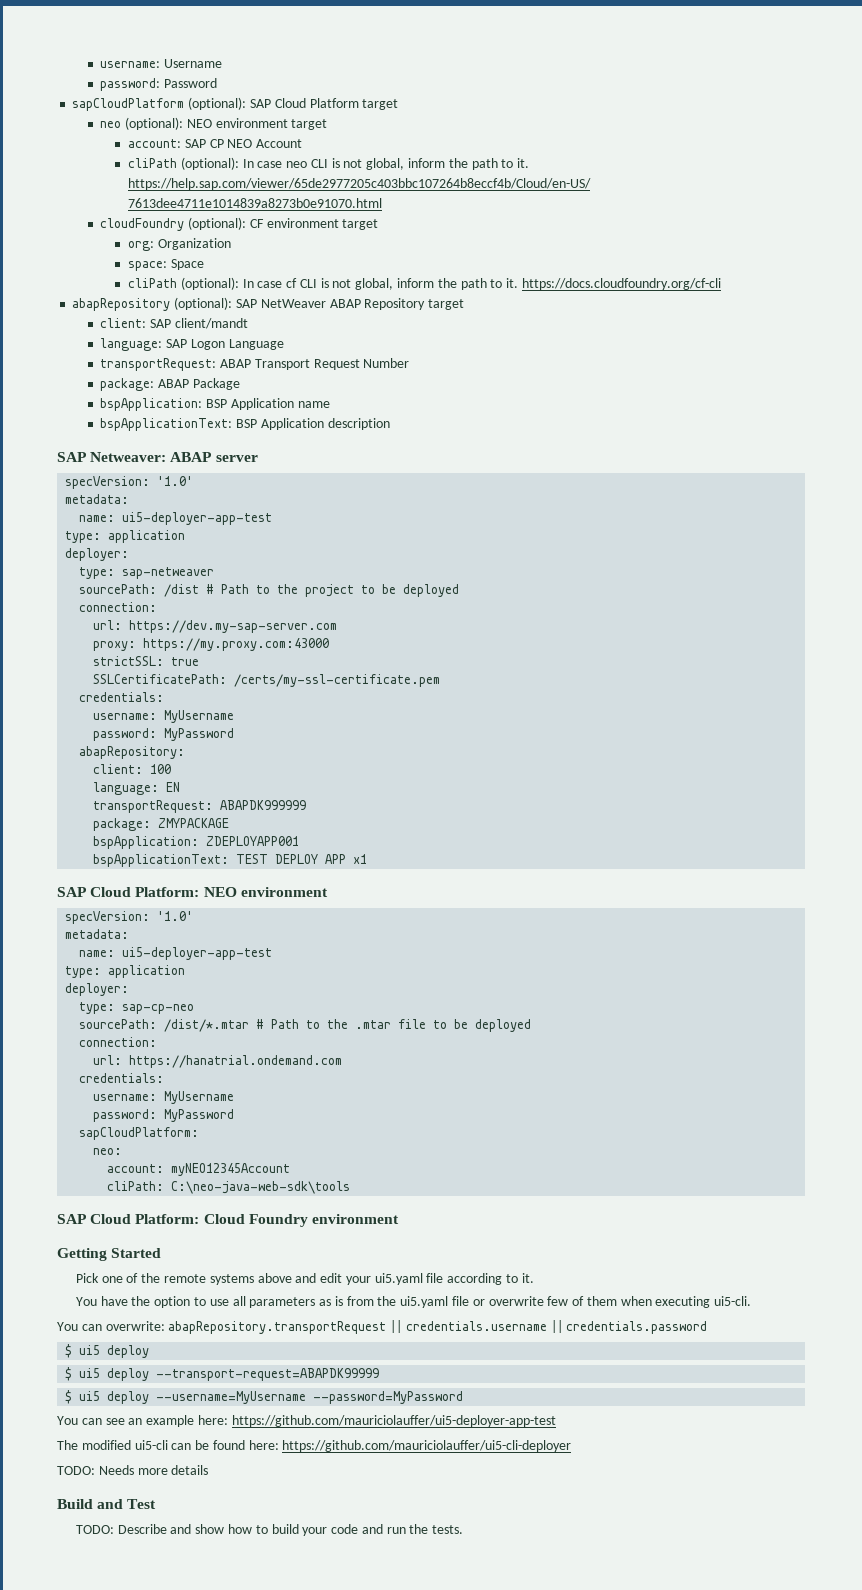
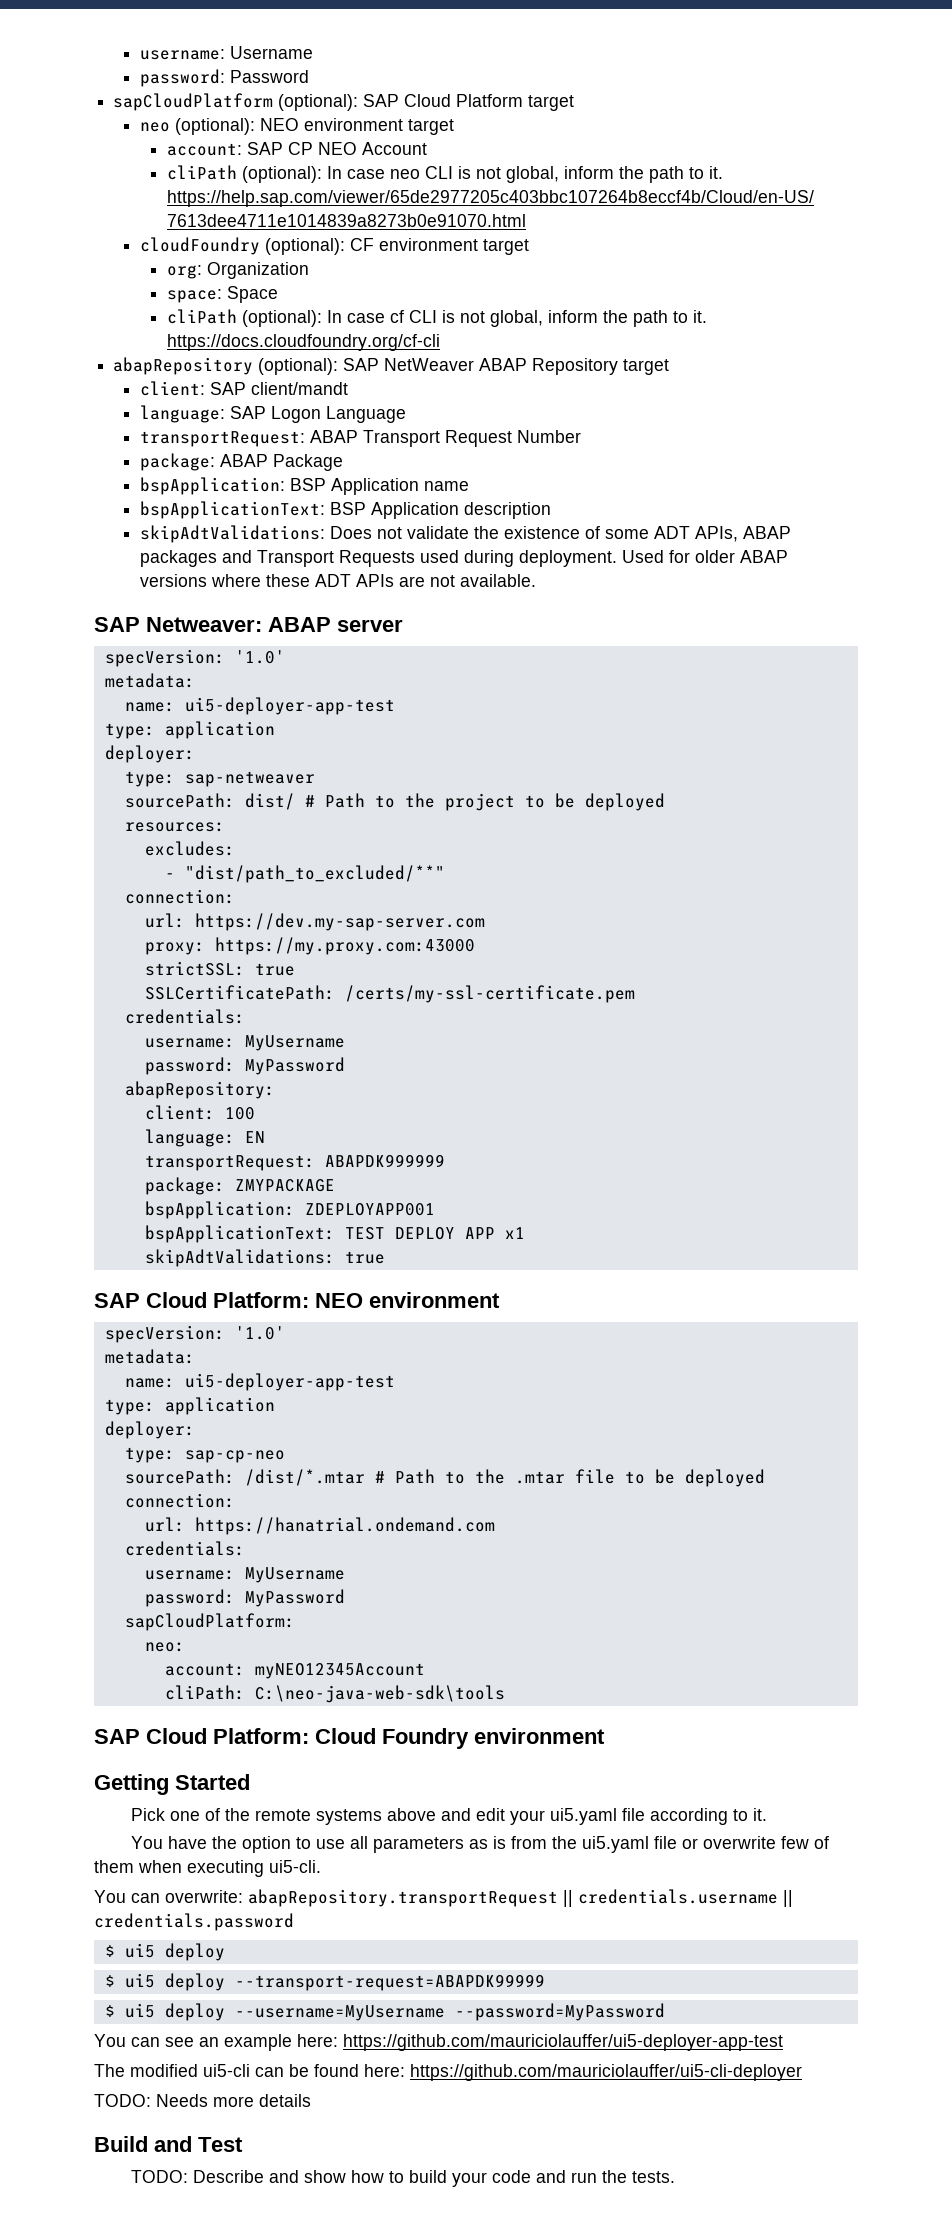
+ skipAdtValidations: Does not validate the existence of some ADT APIs, ABAP packages and Transport Requests used during deployment. Used for older ABAP versions where these ADT APIs are not available.
- sourcePath: /dist # Path to the project to be deployed
+ sourcePath: dist/ # Path to the project to be deployed
+ resources:
+ excludes:
+ - "dist/path_to_excluded/**"
+ skipAdtValidations: true

